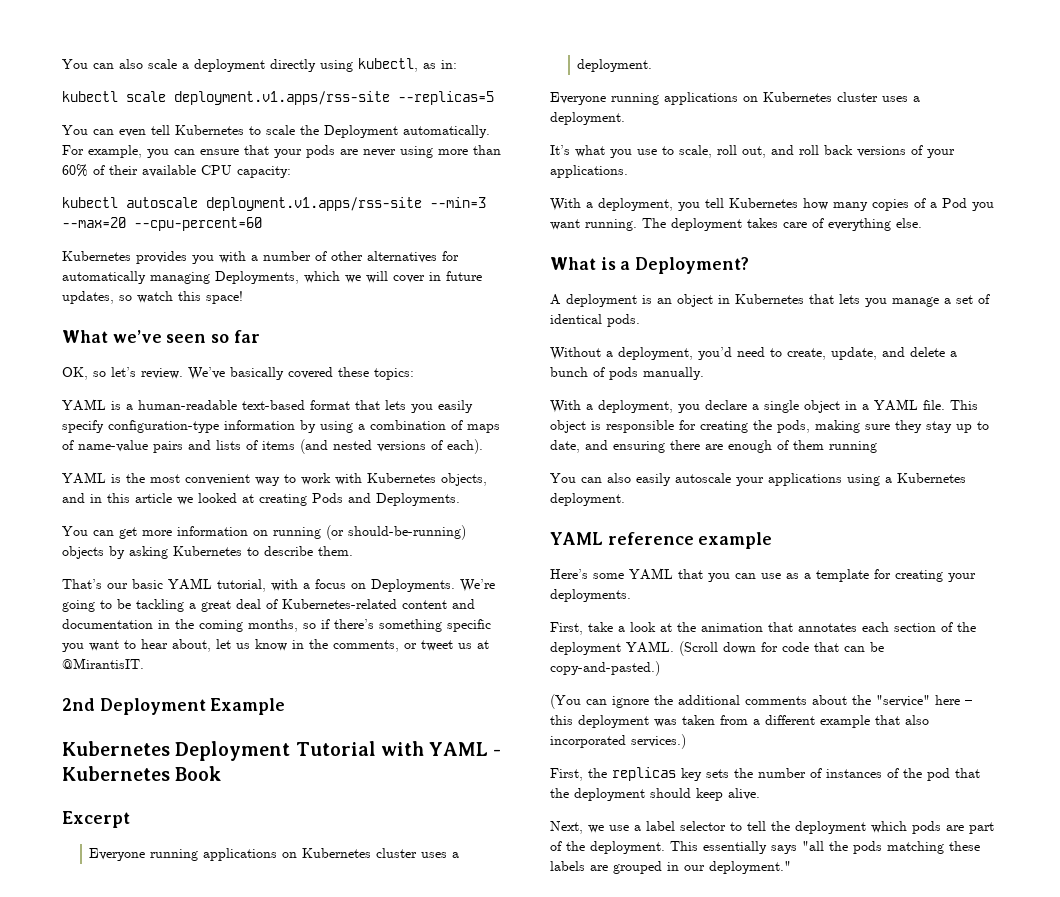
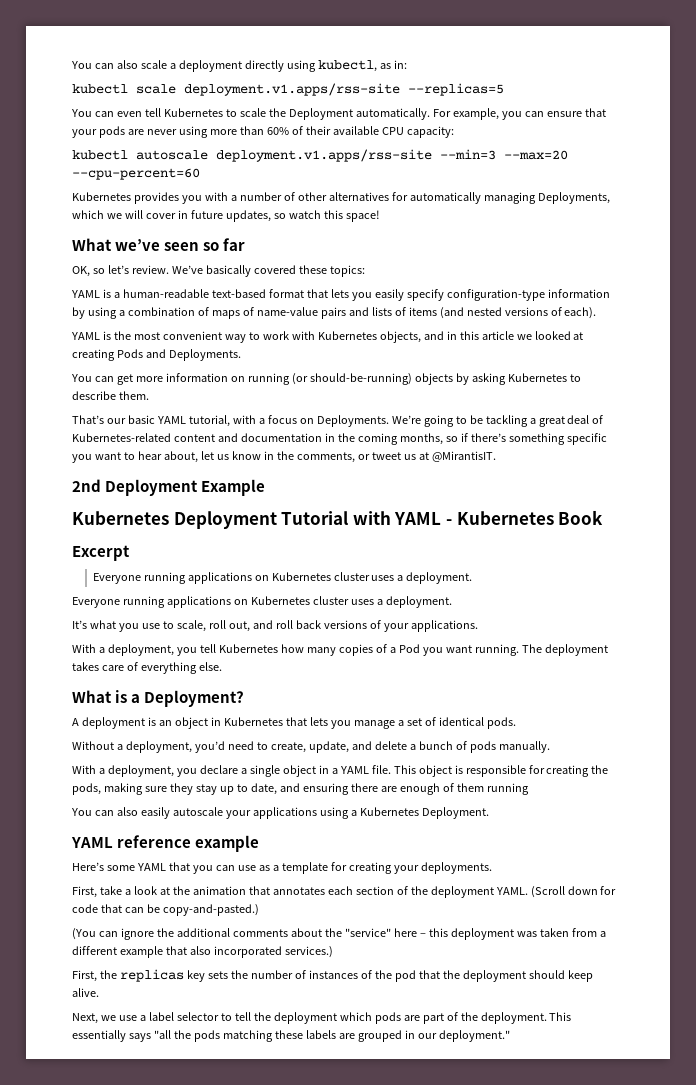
- You can also easily autoscale your applications using a Kubernetes deployment.
+ You can also easily autoscale your applications using a Kubernetes Deployment.

